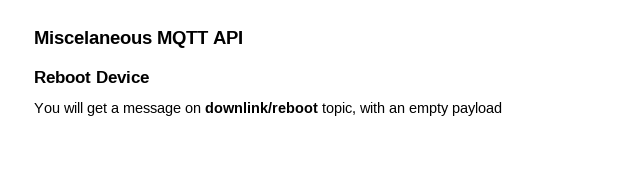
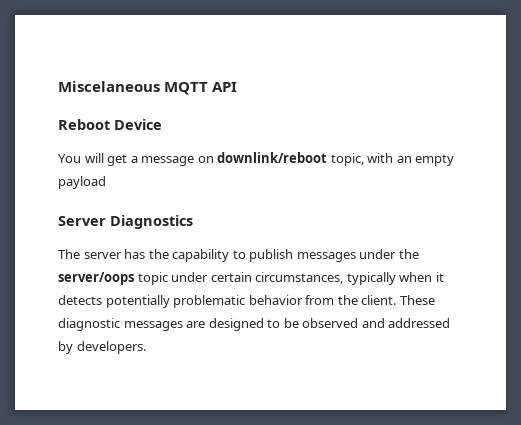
+ Server Diagnostics
+ The server has the capability to publish messages under the server/oops topic under certain circumstances, typically when it detects potentially problematic behavior from the client. These diagnostic messages are designed to be observed and addressed by developers.

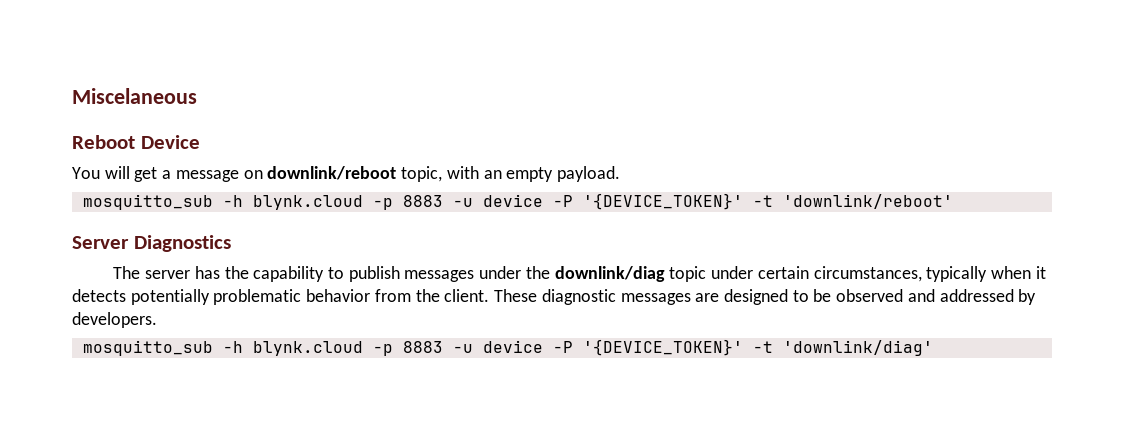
- Miscelaneous MQTT API
+ Miscelaneous
- You will get a message on downlink/reboot topic, with an empty payload
+ You will get a message on downlink/reboot topic, with an empty payload.
+ mosquitto_sub -h blynk.cloud -p 8883 -u device -P '{DEVICE_TOKEN}' -t 'downlink/reboot'
- The server has the capability to publish messages under the server/oops topic under certain circumstances, typically when it detects potentially problematic behavior from the client.
+ The server has the capability to publish messages under the downlink/diag topic under certain circumstances, typically when it detects potentially problematic behavior from the client.
+ mosquitto_sub -h blynk.cloud -p 8883 -u device -P '{DEVICE_TOKEN}' -t 'downlink/diag'

